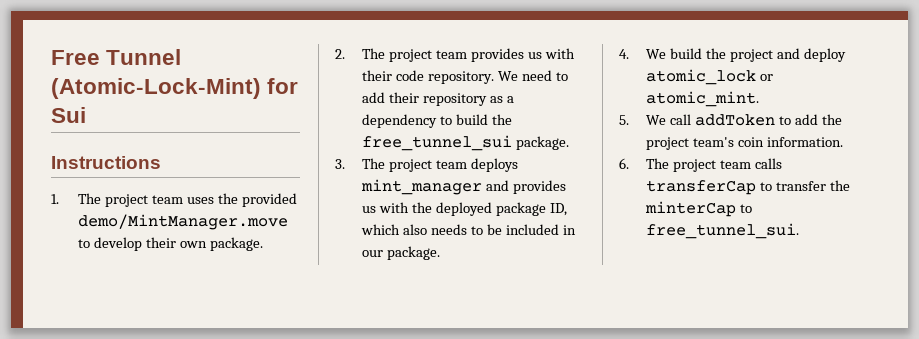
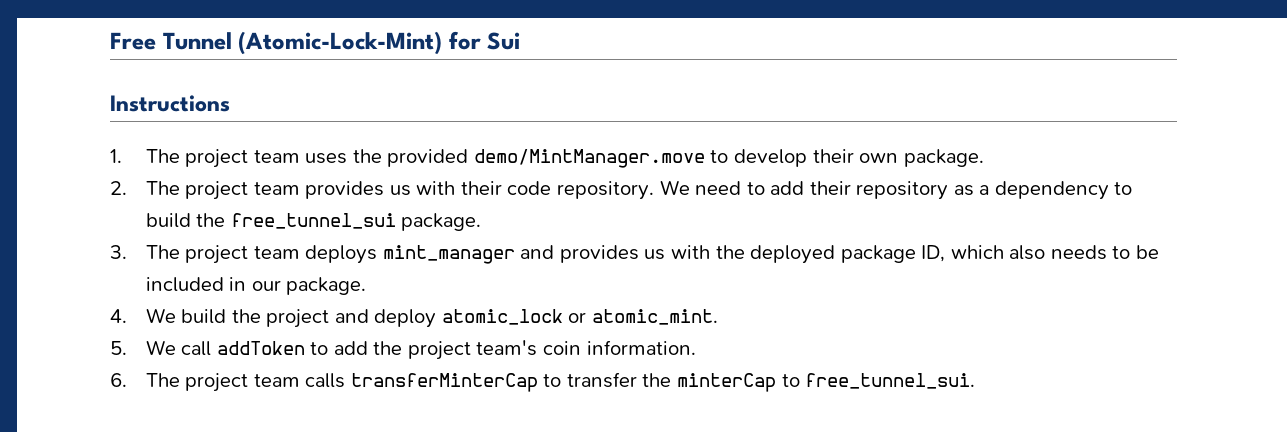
- 6. The project team calls transferCap to transfer the minterCap to free_tunnel_sui.
+ 6. The project team calls transferMinterCap to transfer the minterCap to free_tunnel_sui.

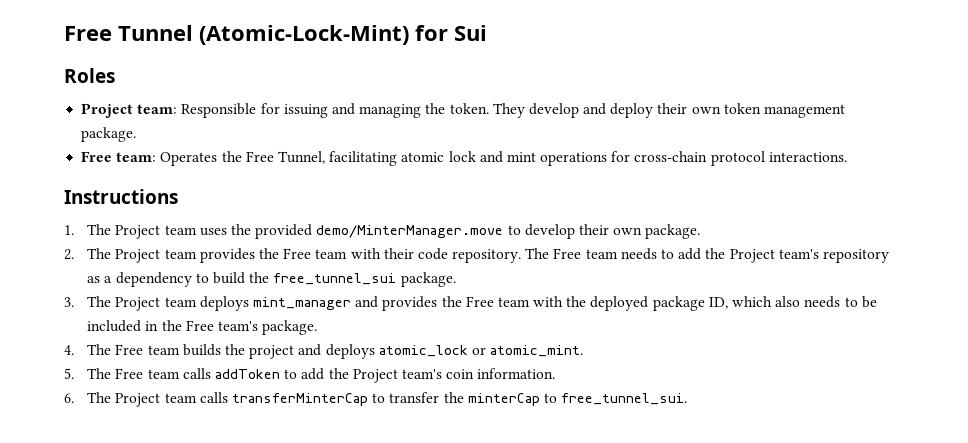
+ Roles
+ Project team: Responsible for issuing and managing the token. They develop and deploy their own token management package.
+ Free team: Operates the Free Tunnel, facilitating atomic lock and mint operations for cross-chain protocol interactions.
- 1. The project team uses the provided demo/MintManager.move to develop their own package.
+ 1. The Project team uses the provided demo/MinterManager.move to develop their own package.
- 2. The project team provides us with their code repository.
+ 2. The Project team provides the Free team with their code repository.
- We need to add their repository as a dependency to build the free_tunnel_sui package.
+ The Free team needs to add the Project team's repository as a dependency to build the free_tunnel_sui package.
- 3. The project team deploys mint_manager and provides us with the deployed package ID, which also needs to be included in our package.
+ 3. The Project team deploys mint_manager and provides the Free team with the deployed package ID, which also needs to be included in the Free team's package.
- 4. We build the project and deploy atomic_lock or atomic_mint.
+ 4. The Free team builds the project and deploys atomic_lock or atomic_mint.
- 5. We call addToken to add the project team's coin information.
+ 5. The Free team calls addToken to add the Project team's coin information.
- 6. The project team calls transferMinterCap to transfer the minterCap to free_tunnel_sui.
+ 6. The Project team calls transferMinterCap to transfer the minterCap to free_tunnel_sui.

